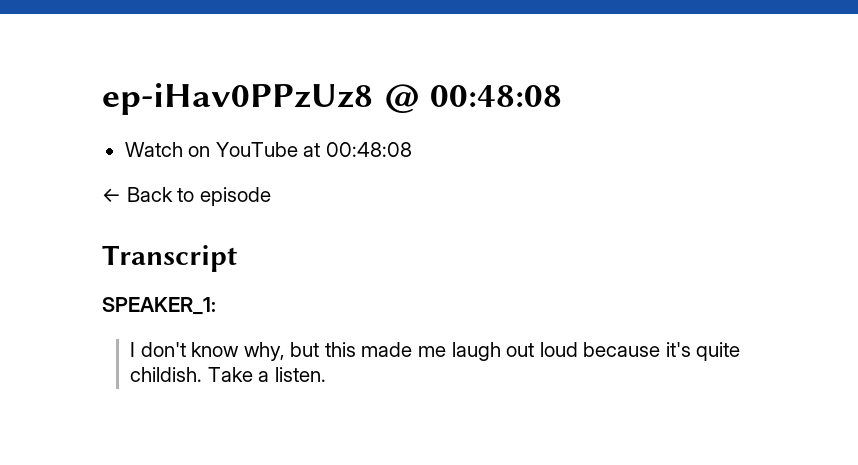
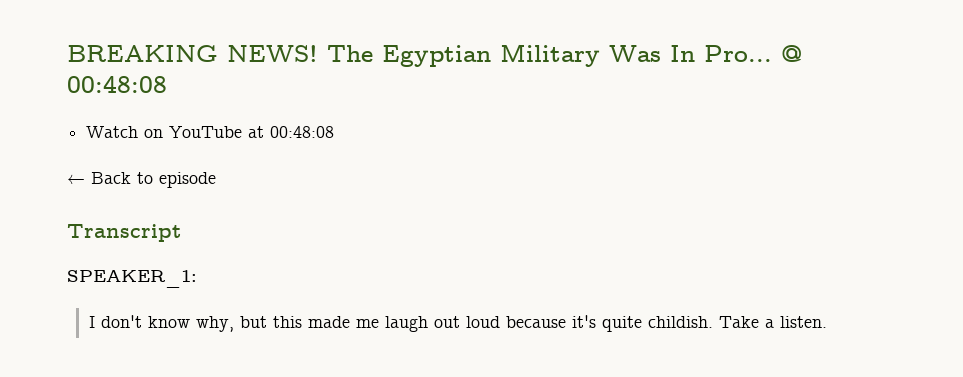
- ep-iHav0PPzUz8 @ 00:48:08
+ BREAKING NEWS! The Egyptian Military Was In Pro... @ 00:48:08

